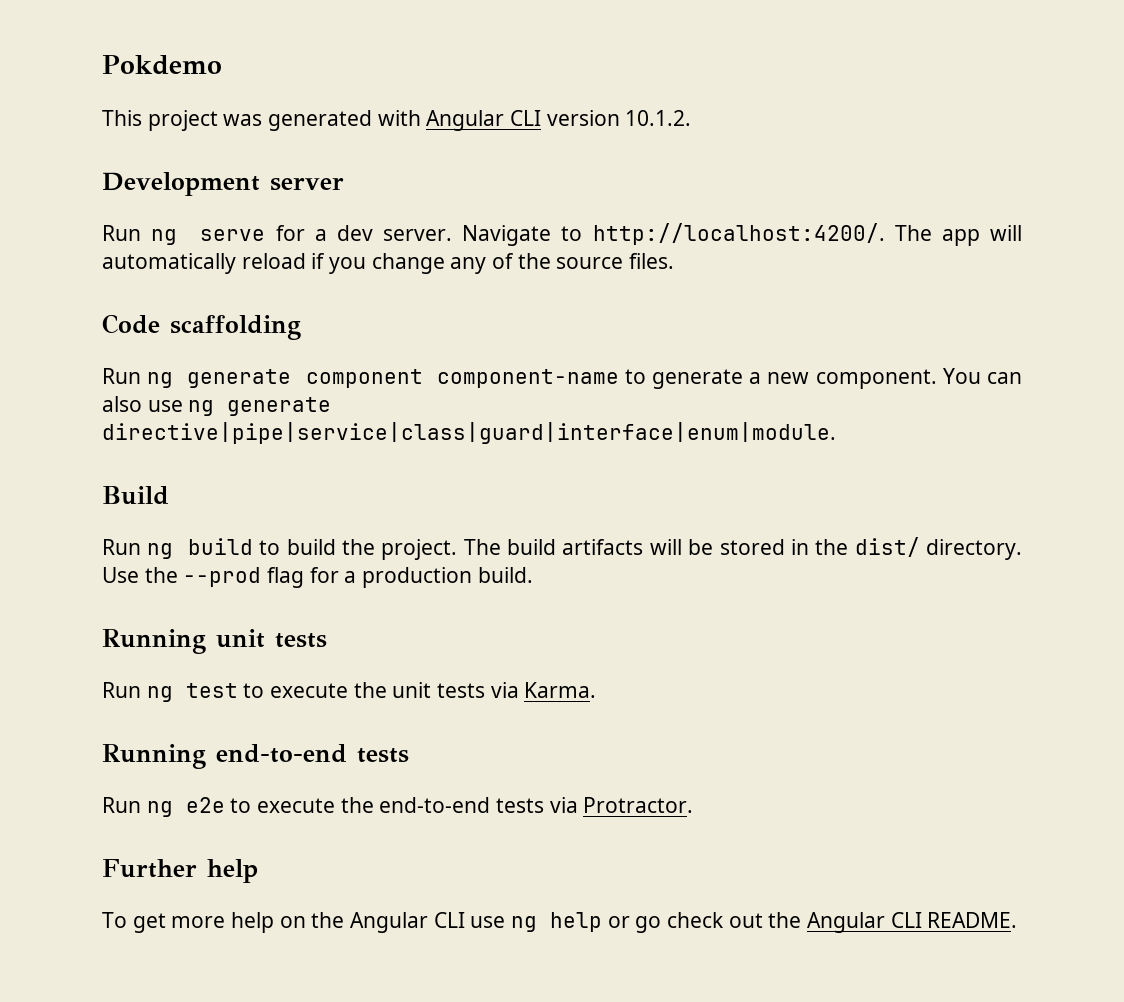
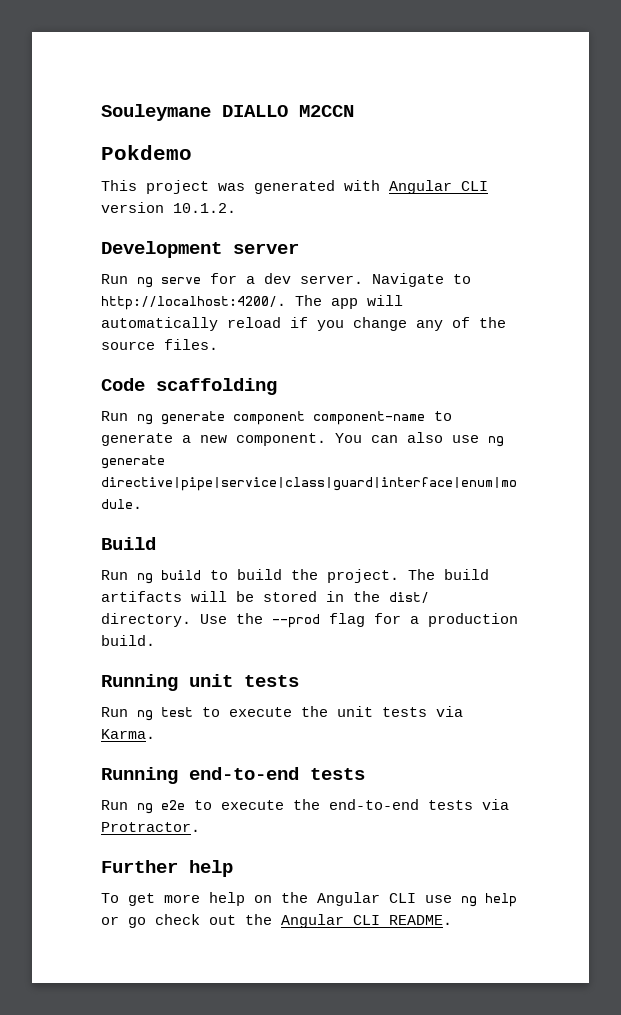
+ Souleymane DIALLO M2CCN

